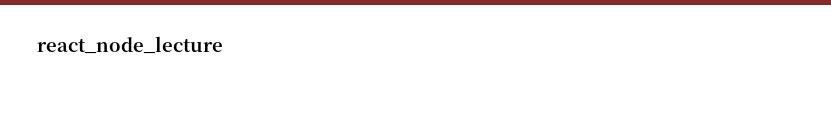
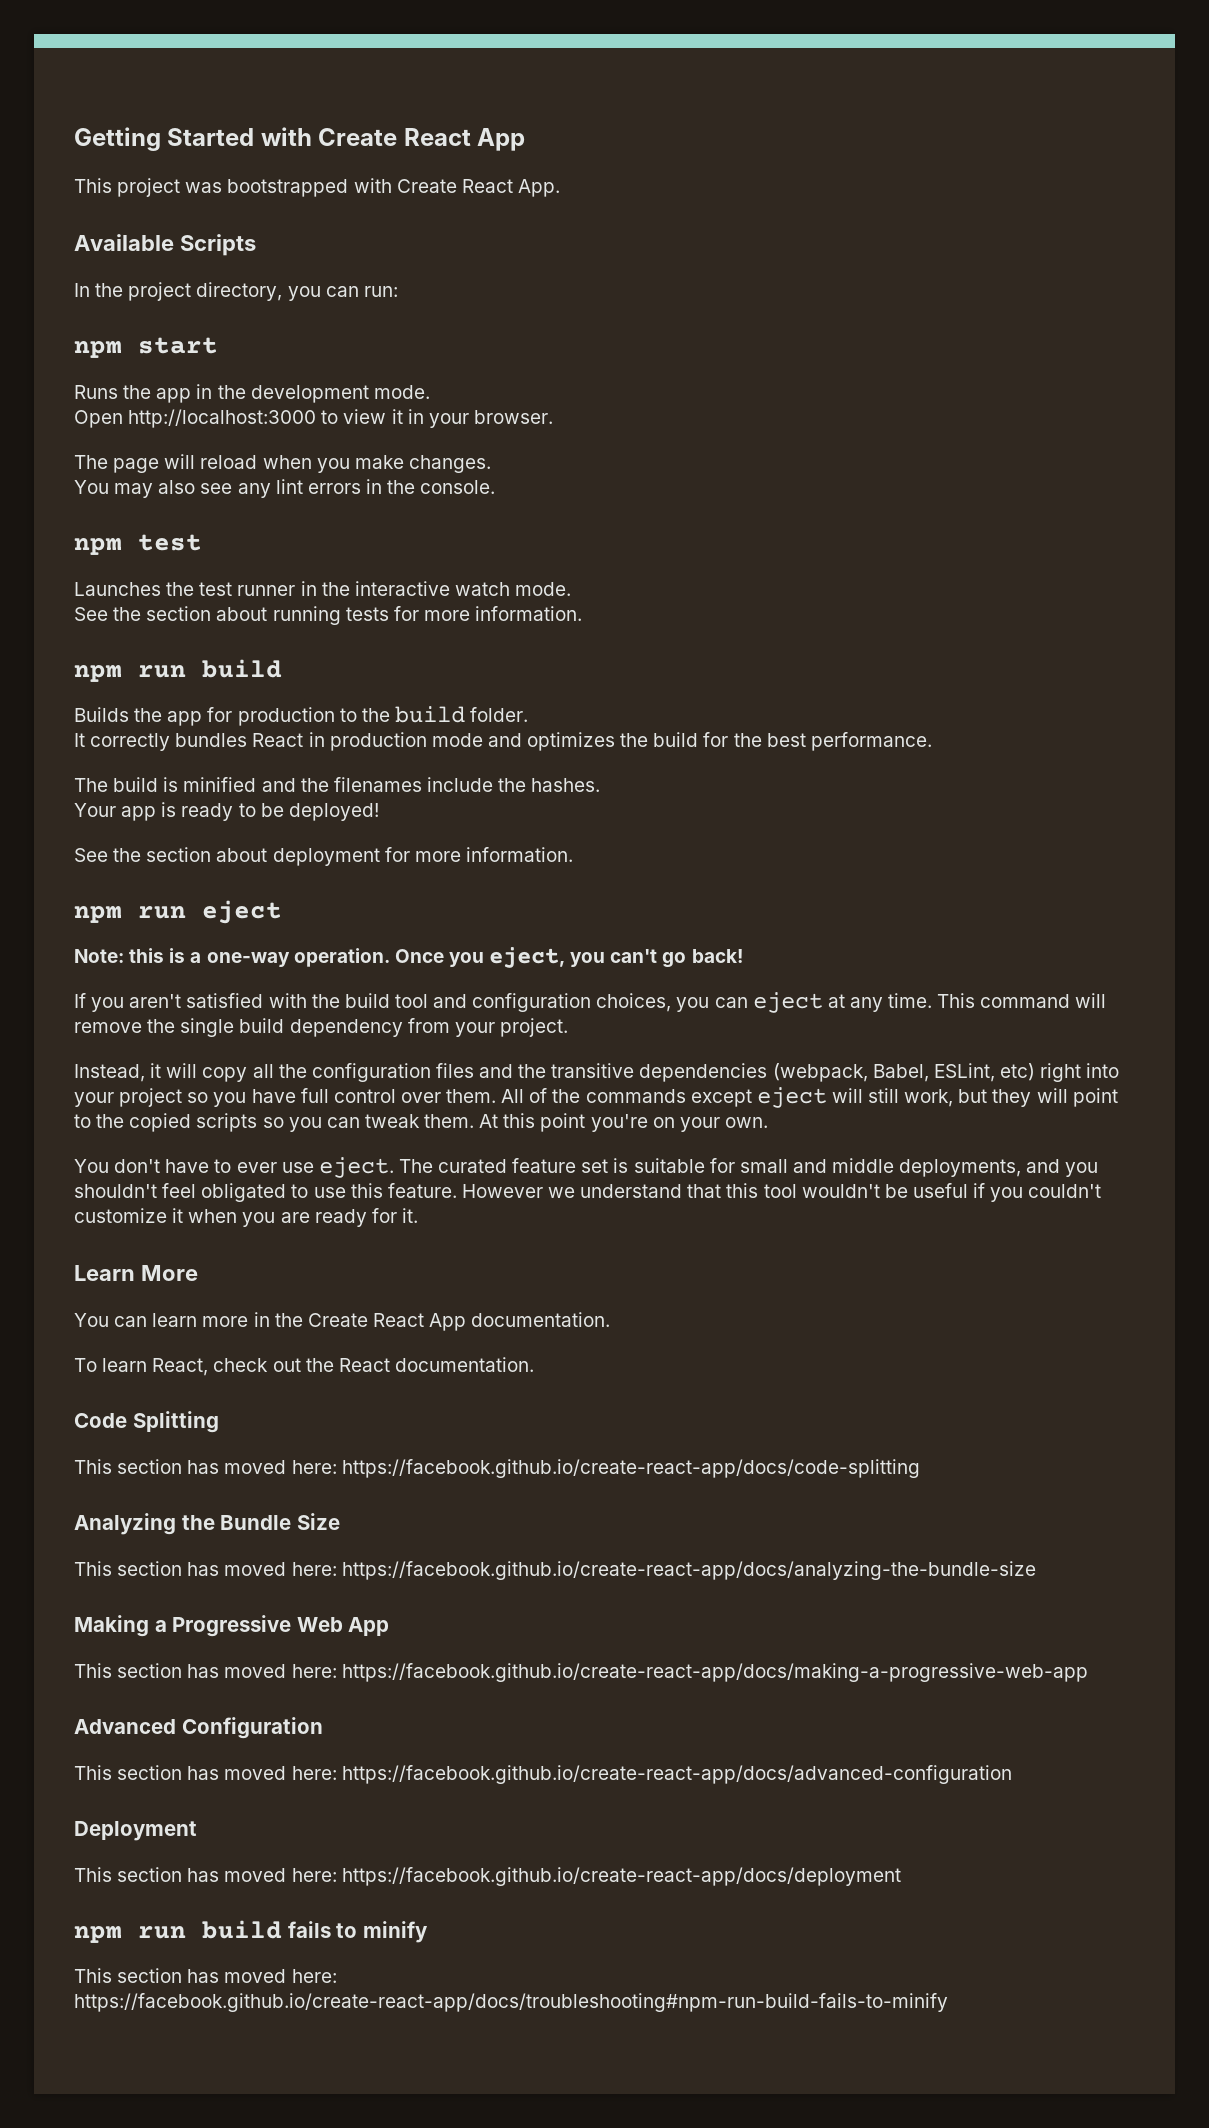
- react_node_lecture
+ Getting Started with Create React App
+ This project was bootstrapped with Create React App.
+ Available Scripts
+ In the project directory, you can run:
+ npm start
+ Runs the app in the development mode.
+ Open http://localhost:3000 to view it in your browser.
+ The page will reload when you make changes.
+ You may also see any lint errors in the console.
+ npm test
+ Launches the test runner in the interactive watch mode.
+ See the section about running tests for more information.
+ npm run build
+ Builds the app for production to the build folder.
+ It correctly bundles React in production mode and optimizes the build for the best performance.
+ The build is minified and the filenames include the hashes.
+ Your app is ready to be deployed!
+ See the section about deployment for more information.
+ npm run eject
+ Note: this is a one-way operation. Once you eject, you can't go back!
+ If you aren't satisfied with the build tool and configuration choices, you can eject at any time. This command will remove the single build dependency from your project.
+ Instead, it will copy all the configuration files and the transitive dependencies (webpack, Babel, ESLint, etc) right into your project so you have full control over them. All of the commands except eject will still work, but they will point to the copied scripts so you can tweak them. At this point you're on your own.
+ You don't have to ever use eject. The curated feature set is suitable for small and middle deployments, and you shouldn't feel obligated to use this feature. However we understand that this tool wouldn't be useful if you couldn't customize it when you are ready for it.
+ Learn More
+ You can learn more in the Create React App documentation.
+ To learn React, check out the React documentation.
+ Code Splitting
+ This section has moved here: https://facebook.github.io/create-react-app/docs/code-splitting
+ Analyzing the Bundle Size
+ This section has moved here: https://facebook.github.io/create-react-app/docs/analyzing-the-bundle-size
+ Making a Progressive Web App
+ This section has moved here: https://facebook.github.io/create-react-app/docs/making-a-progressive-web-app
+ Advanced Configuration
+ This section has moved here: https://facebook.github.io/create-react-app/docs/advanced-configuration
+ Deployment
+ This section has moved here: https://facebook.github.io/create-react-app/docs/deployment
+ npm run build fails to minify
+ This section has moved here: https://facebook.github.io/create-react-app/docs/troubleshooting#npm-run-build-fails-to-minify

